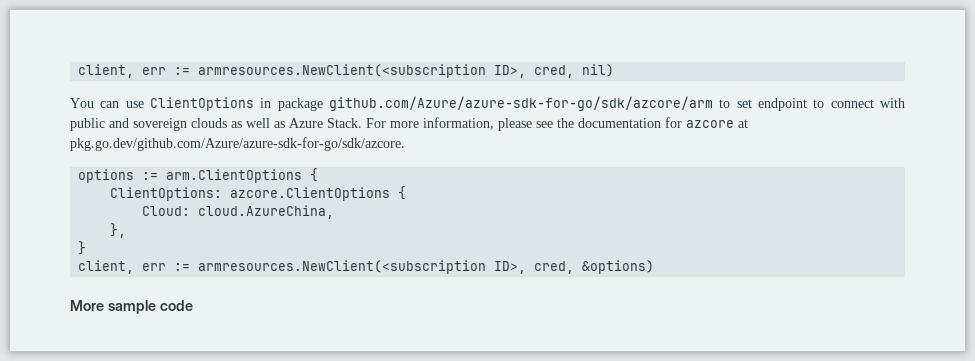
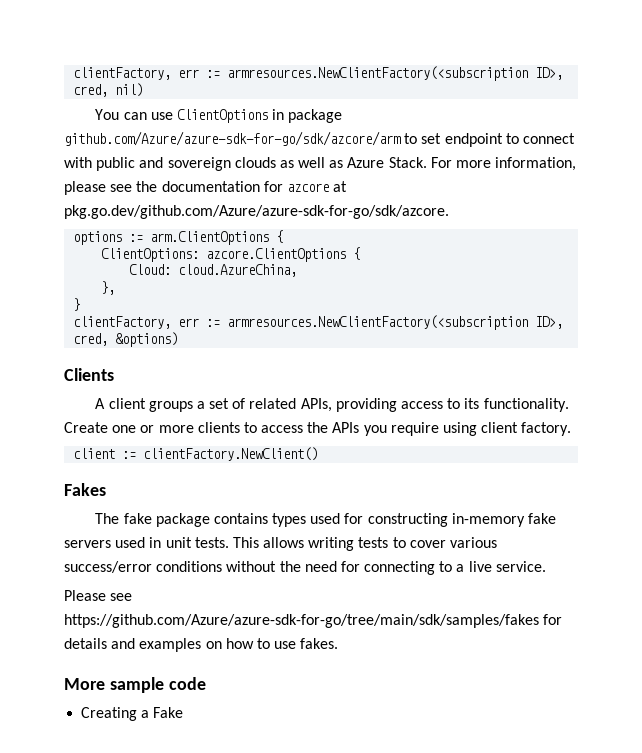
- client, err := armresources.NewClient(<subscription ID>, cred, nil)
+ clientFactory, err := armresources.NewClientFactory(<subscription ID>, cred, nil)
- client, err := armresources.NewClient(<subscription ID>, cred, &options)
+ clientFactory, err := armresources.NewClientFactory(<subscription ID>, cred, &options)
+ Clients
+ A client groups a set of related APIs, providing access to its functionality. Create one or more clients to access the APIs you require using client factory.
+ client := clientFactory.NewClient()
+ Fakes
+ The fake package contains types used for constructing in-memory fake servers used in unit tests. This allows writing tests to cover various success/error conditions without the need for connecting to a live service.
+ Please see https://github.com/Azure/azure-sdk-for-go/tree/main/sdk/samples/fakes for details and examples on how to use fakes.
+ Creating a Fake

